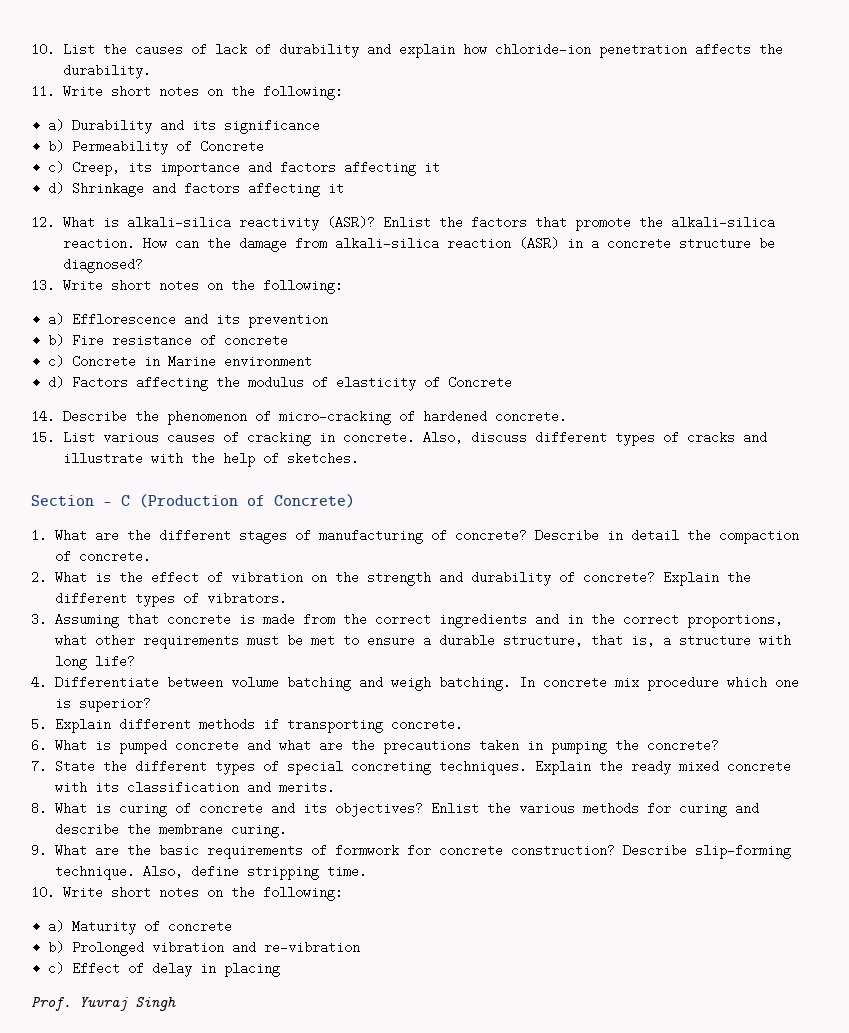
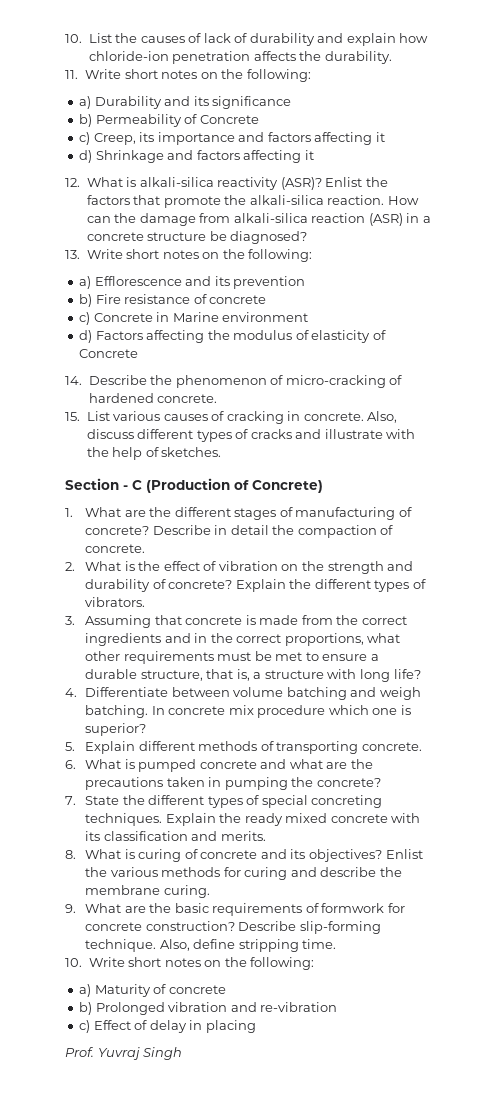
- 5. Explain different methods if transporting concrete.
+ 5. Explain different methods of transporting concrete.

